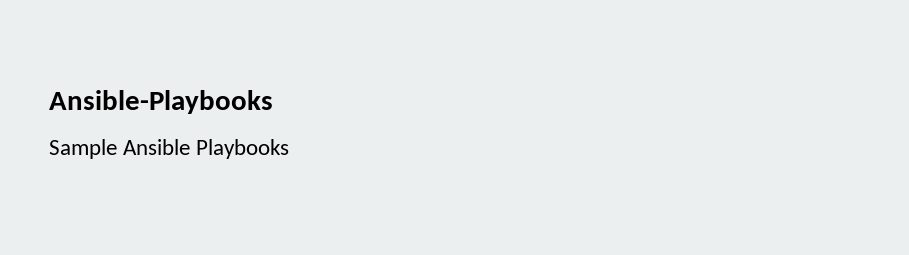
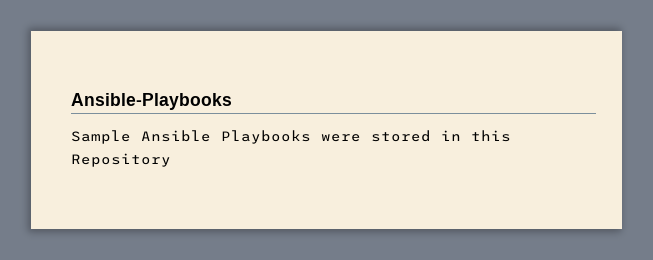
- Sample Ansible Playbooks
+ Sample Ansible Playbooks were stored in this Repository

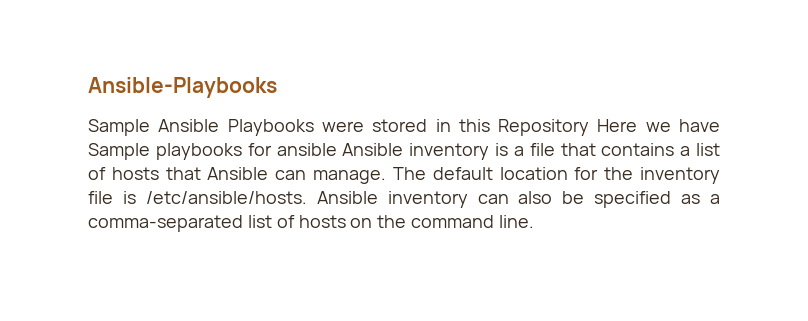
- Sample Ansible Playbooks were stored in this Repository
+ Sample Ansible Playbooks were stored in this Repository Here we have Sample playbooks for ansible Ansible inventory is a file that contains a list of hosts that Ansible can manage. The default location for the inventory file is /etc/ansible/hosts. Ansible inventory can also be specified as a comma-separated list of hosts on the command line.

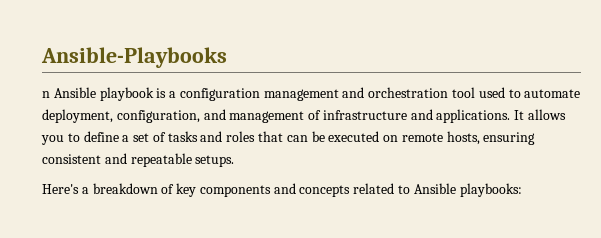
- Sample Ansible Playbooks were stored in this Repository Here we have Sample playbooks for ansible Ansible inventory is a file that contains a list of hosts that Ansible can manage. The default location for the inventory file is /etc/ansible/hosts. Ansible inventory can also be specified as a comma-separated list of hosts on the command line.
+ n Ansible playbook is a configuration management and orchestration tool used to automate deployment, configuration, and management of infrastructure and applications. It allows you to define a set of tasks and roles that can be executed on remote hosts, ensuring consistent and repeatable setups.
+ Here's a breakdown of key components and concepts related to Ansible playbooks:

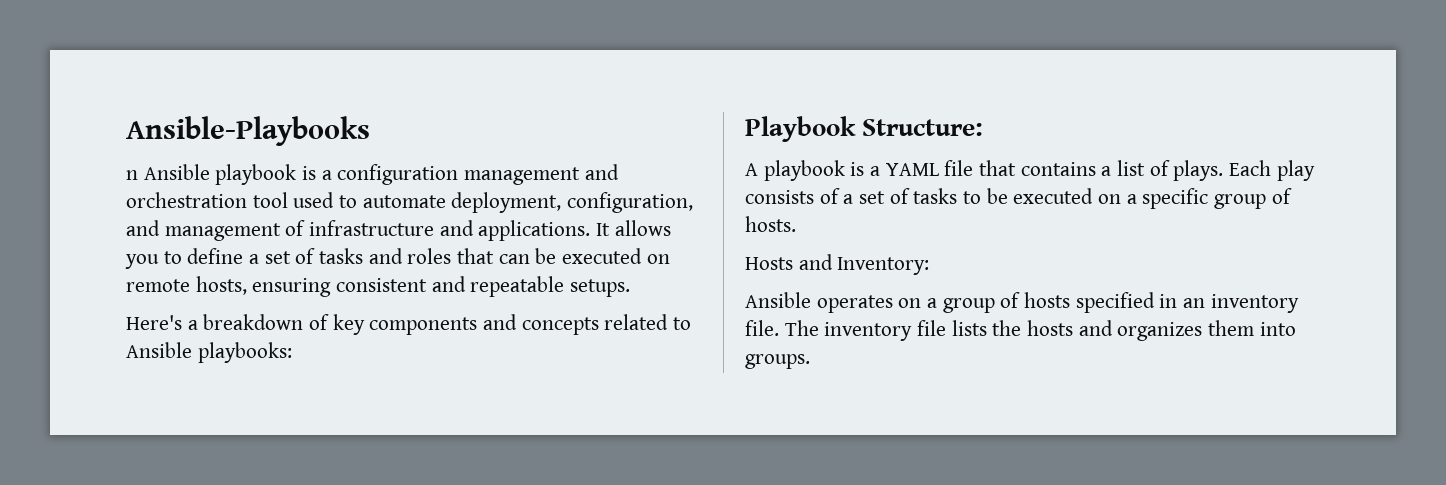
+ Playbook Structure:
+ A playbook is a YAML file that contains a list of plays. Each play consists of a set of tasks to be executed on a specific group of hosts.
+ Hosts and Inventory:
+ Ansible operates on a group of hosts specified in an inventory file. The inventory file lists the hosts and organizes them into groups.

